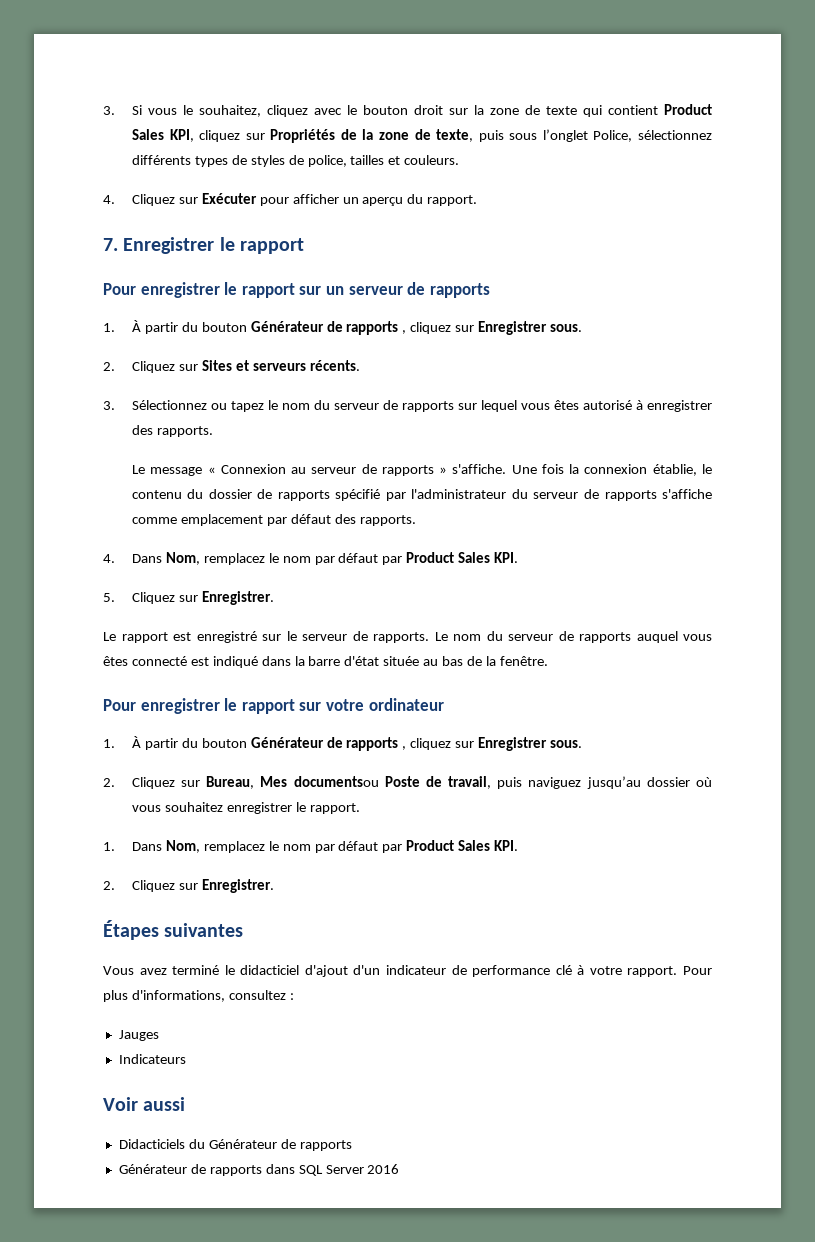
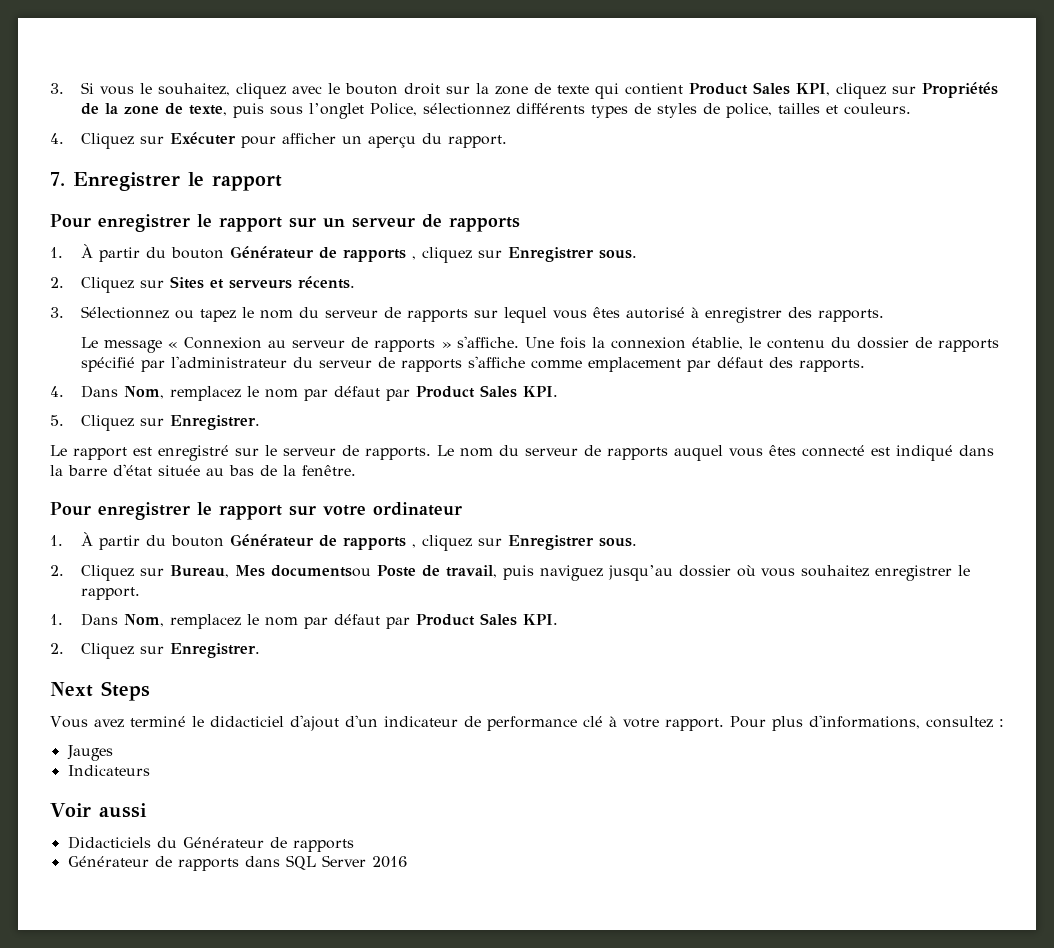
- Étapes suivantes
+ Next Steps

